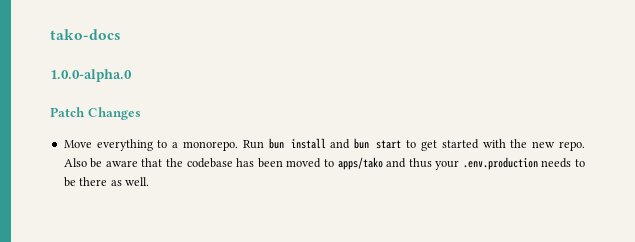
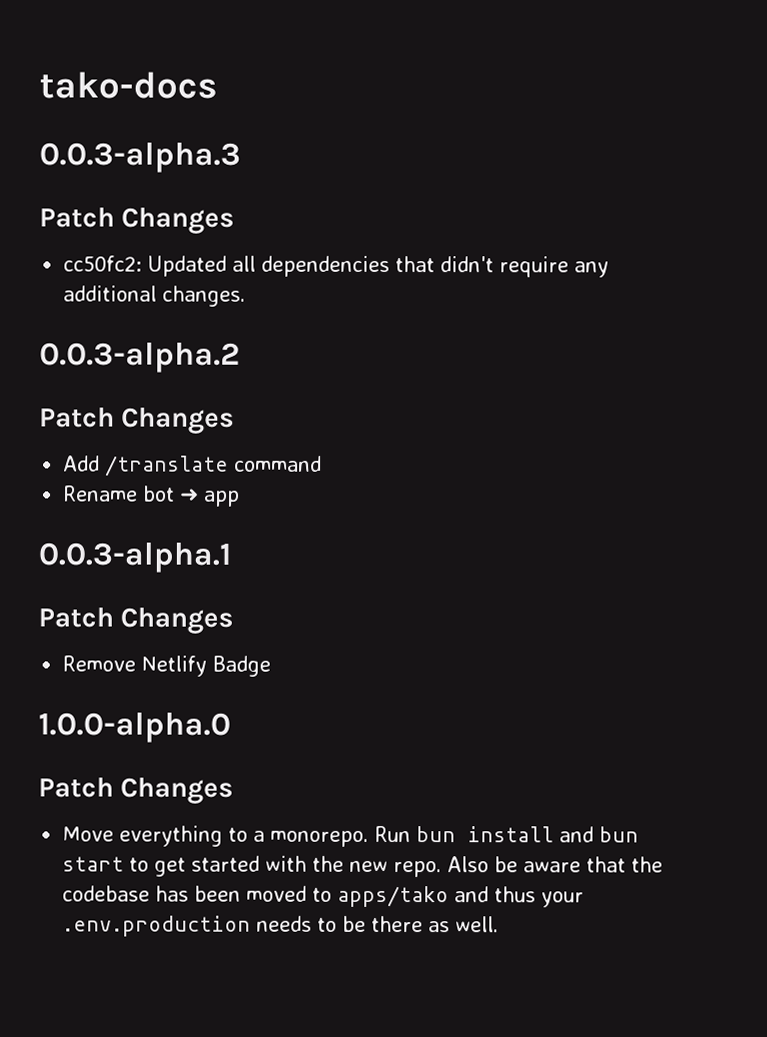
+ 0.0.3-alpha.3
+ Patch Changes
+ cc50fc2: Updated all dependencies that didn't require any additional changes.
+ 0.0.3-alpha.2
+ Patch Changes
+ Add /translate command
+ Rename bot ➜ app
+ 0.0.3-alpha.1
+ Patch Changes
+ Remove Netlify Badge

